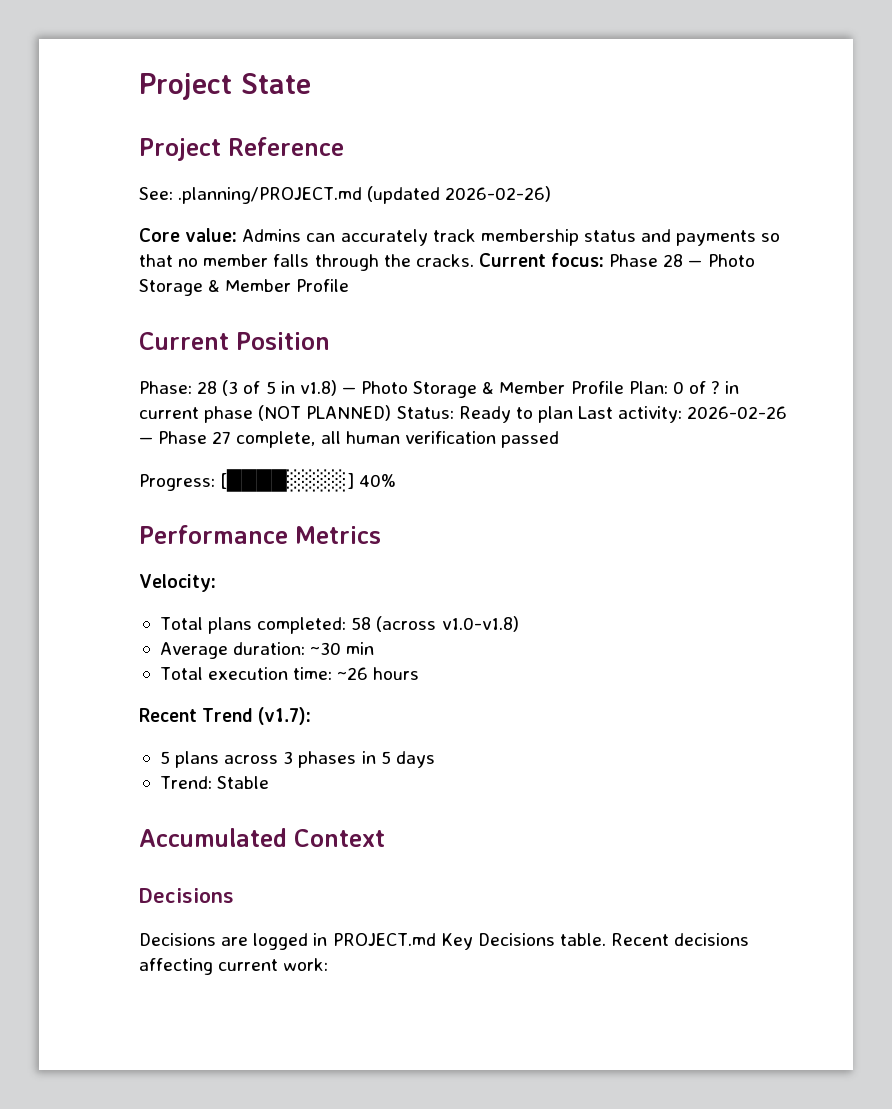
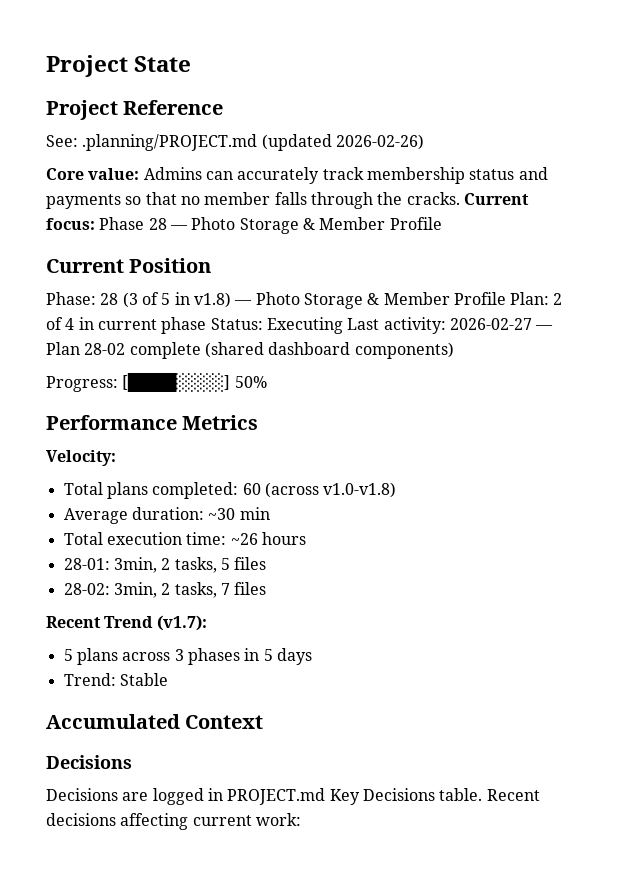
- Phase: 28 (3 of 5 in v1.8) — Photo Storage & Member Profile Plan: 0 of ? in current phase (NOT PLANNED) Status: Ready to plan Last activity: 2026-02-26 — Phase 27 complete, all human verification passed
+ Phase: 28 (3 of 5 in v1.8) — Photo Storage & Member Profile Plan: 2 of 4 in current phase Status: Executing Last activity: 2026-02-27 — Plan 28-02 complete (shared dashboard components)
- Progress: [████░░░░] 40%
+ Progress: [████░░░░] 50%
- Total plans completed: 58 (across v1.0-v1.8)
+ Total plans completed: 60 (across v1.0-v1.8)
+ 28-01: 3min, 2 tasks, 5 files
+ 28-02: 3min, 2 tasks, 7 files

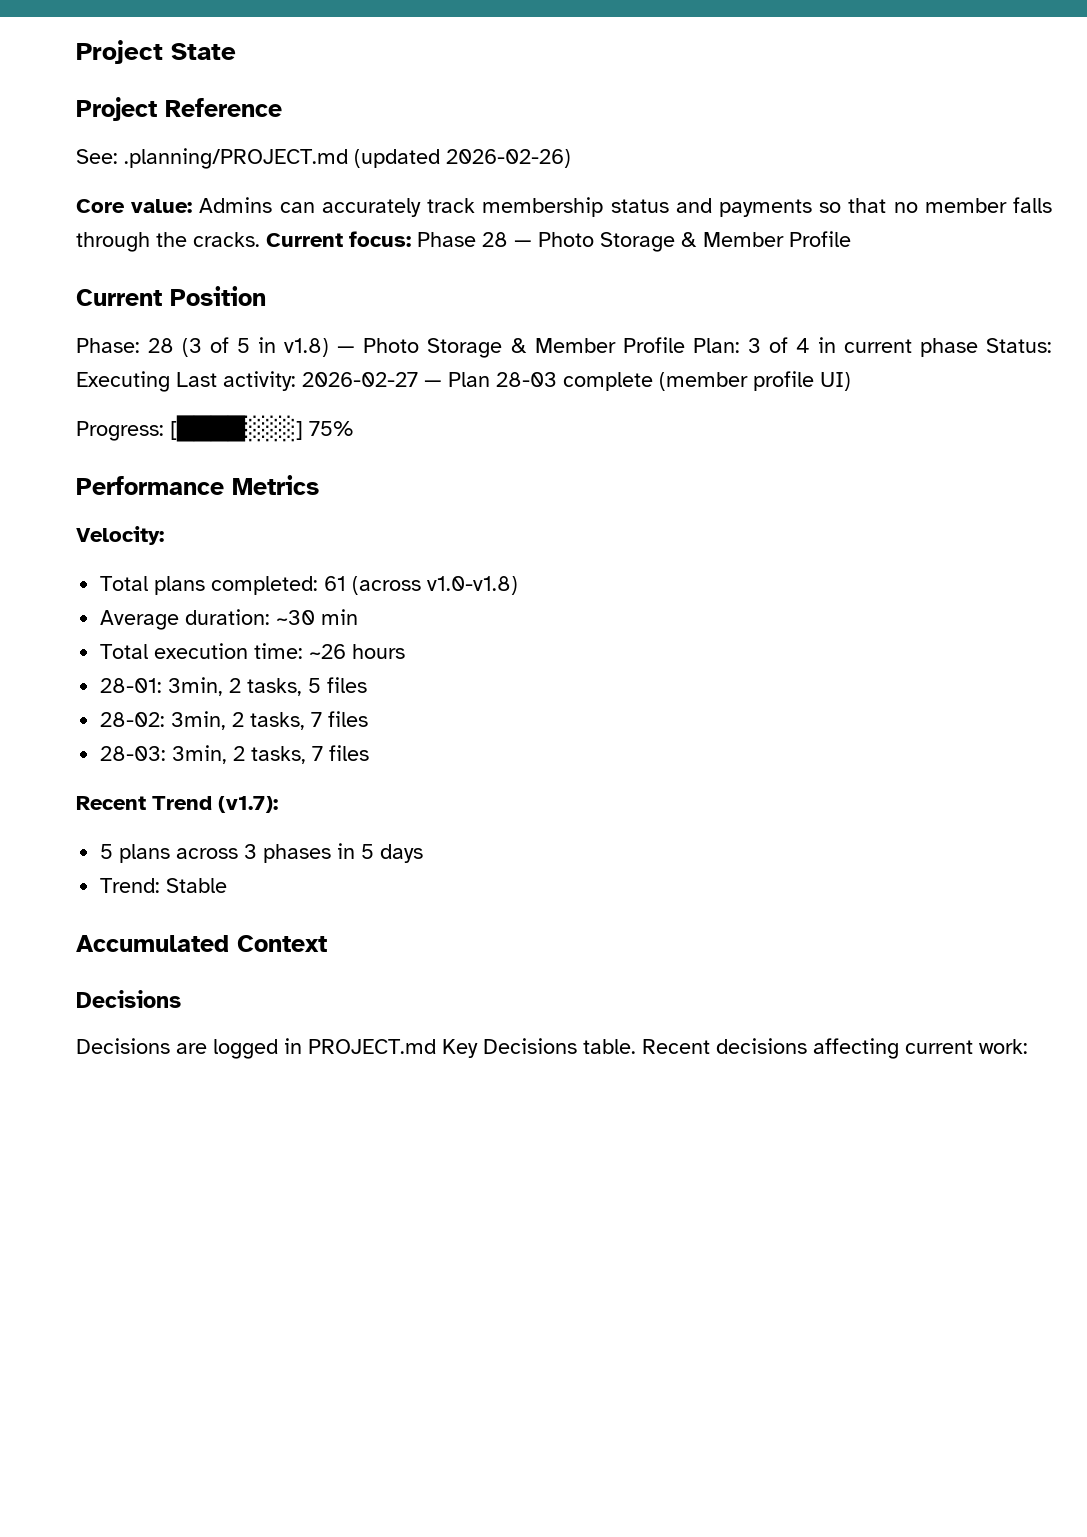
- Phase: 28 (3 of 5 in v1.8) — Photo Storage & Member Profile Plan: 2 of 4 in current phase Status: Executing Last activity: 2026-02-27 — Plan 28-02 complete (shared dashboard components)
+ Phase: 28 (3 of 5 in v1.8) — Photo Storage & Member Profile Plan: 3 of 4 in current phase Status: Executing Last activity: 2026-02-27 — Plan 28-03 complete (member profile UI)
- Progress: [████░░░░] 50%
+ Progress: [████░░░] 75%
- Total plans completed: 60 (across v1.0-v1.8)
+ Total plans completed: 61 (across v1.0-v1.8)
+ 28-03: 3min, 2 tasks, 7 files

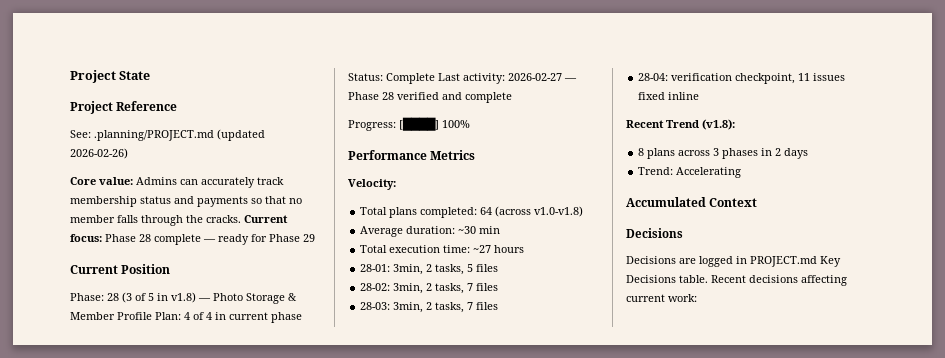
- Current focus: Phase 28 — Photo Storage & Member Profile
+ Current focus: Phase 28 complete — ready for Phase 29
- Phase: 28 (3 of 5 in v1.8) — Photo Storage & Member Profile Plan: 3 of 4 in current phase Status: Executing Last activity: 2026-02-27 — Plan 28-03 complete (member profile UI)
+ Phase: 28 (3 of 5 in v1.8) — Photo Storage & Member Profile Plan: 4 of 4 in current phase Status: Complete Last activity: 2026-02-27 — Phase 28 verified and complete
- Progress: [████░░░] 75%
+ Progress: [████] 100%
- Total plans completed: 61 (across v1.0-v1.8)
+ Total plans completed: 64 (across v1.0-v1.8)
- Total execution time: ~26 hours
+ Total execution time: ~27 hours
+ 28-04: verification checkpoint, 11 issues fixed inline
- Recent Trend (v1.7):
- 5 plans across 3 phases in 5 days
+ Recent Trend (v1.8):
+ 8 plans across 3 phases in 2 days
- Trend: Stable
+ Trend: Accelerating

